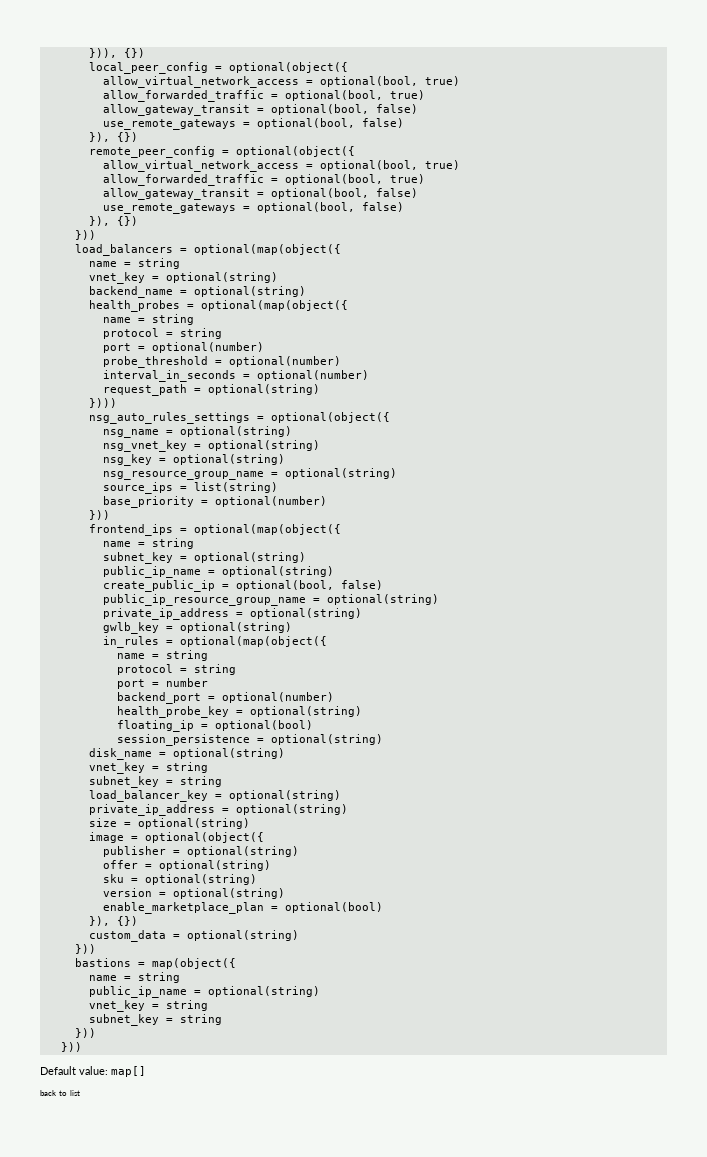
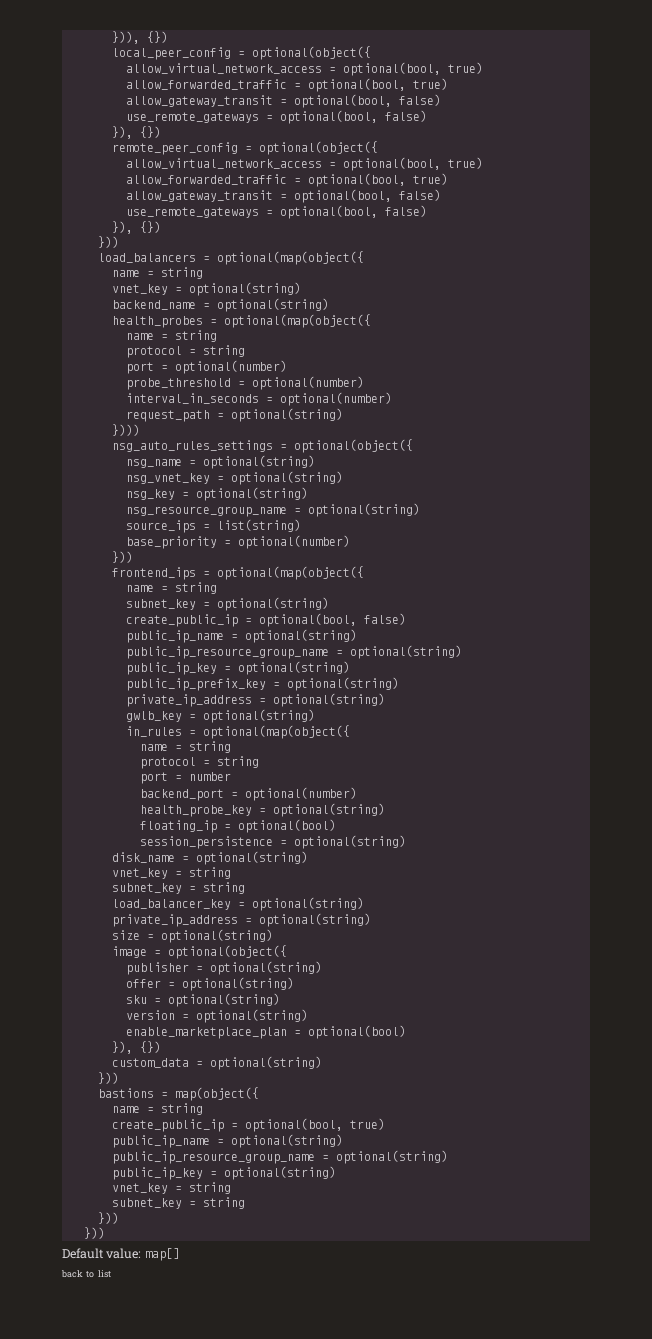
  subnet_key = optional(string)
- public_ip_name = optional(string)
  create_public_ip = optional(bool, false)
+ public_ip_name = optional(string)
  public_ip_resource_group_name = optional(string)
+ public_ip_key = optional(string)
+ public_ip_prefix_key = optional(string)
  bastions = map(object({
  name = string
+ create_public_ip = optional(bool, true)
  public_ip_name = optional(string)
+ public_ip_resource_group_name = optional(string)
+ public_ip_key = optional(string)

